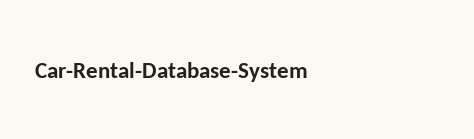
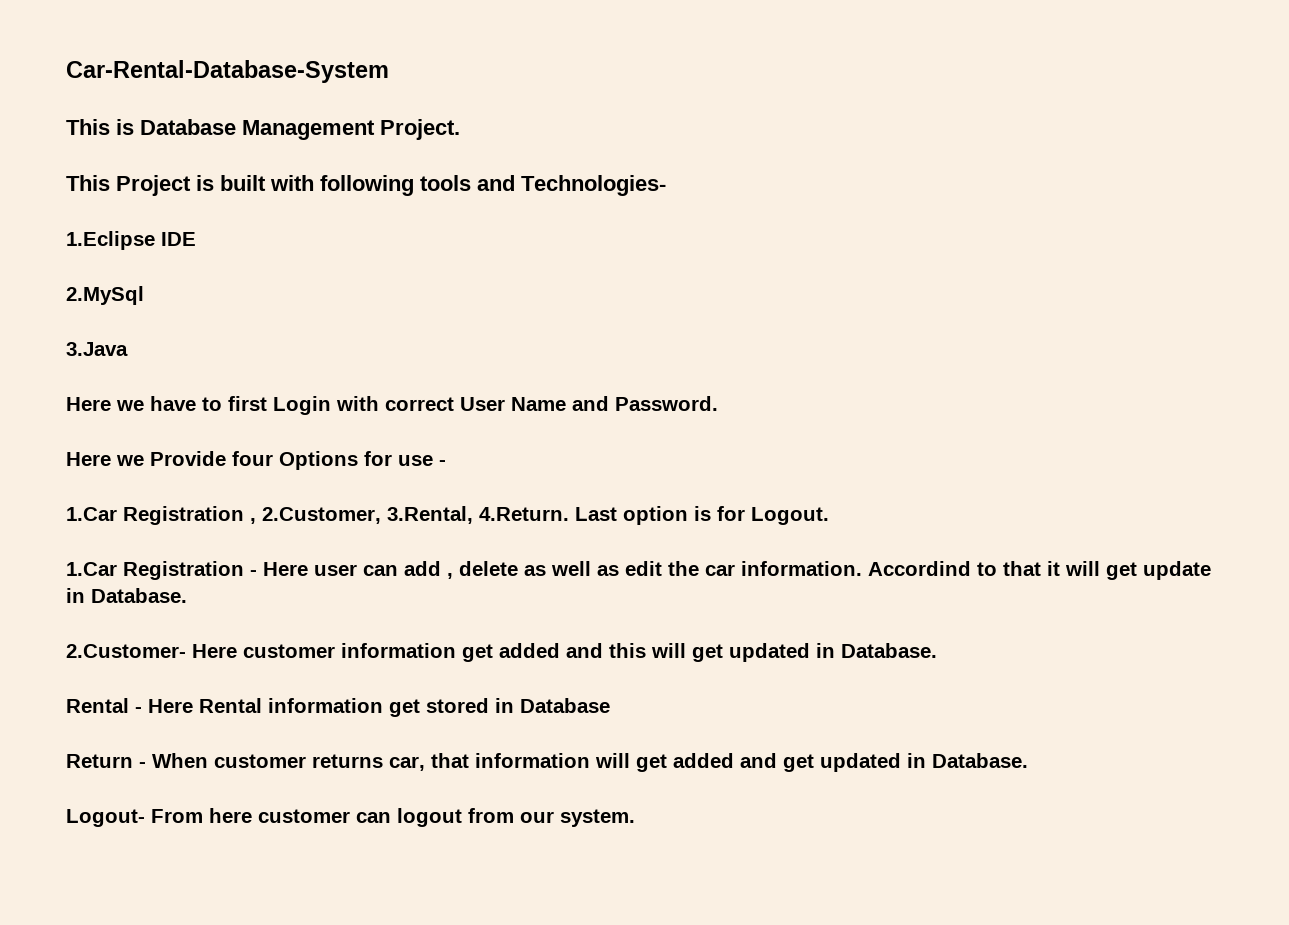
+ This is Database Management Project.
+ This Project is built with following tools and Technologies-
+ 1.Eclipse IDE
+ 2.MySql
+ 3.Java
+ Here we have to first Login with correct User Name and Password.
+ Here we Provide four Options for use -
+ 1.Car Registration , 2.Customer, 3.Rental, 4.Return. Last option is for Logout.
+ 1.Car Registration - Here user can add , delete as well as edit the car information. Accordind to that it will get update in Database.
+ 2.Customer- Here customer information get added and this will get updated in Database.
+ Rental - Here Rental information get stored in Database
+ Return - When customer returns car, that information will get added and get updated in Database.
+ Logout- From here customer can logout from our system.

